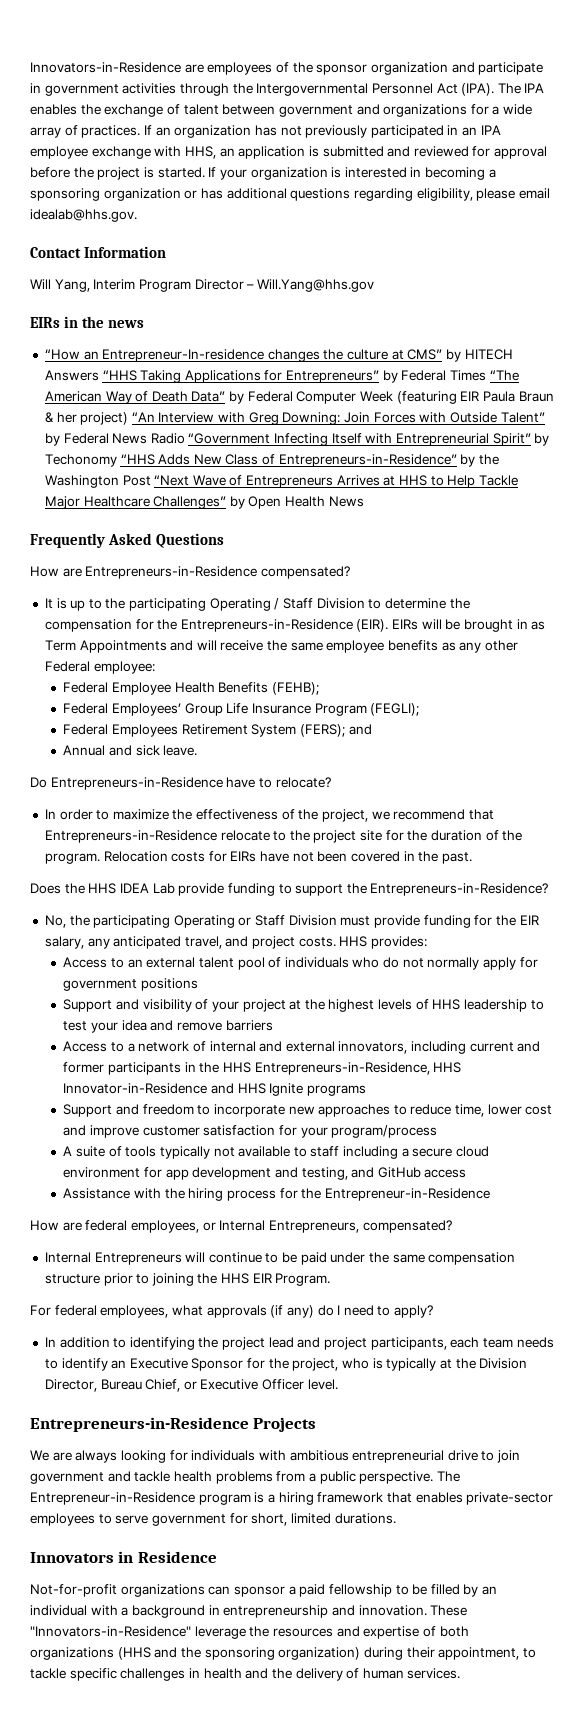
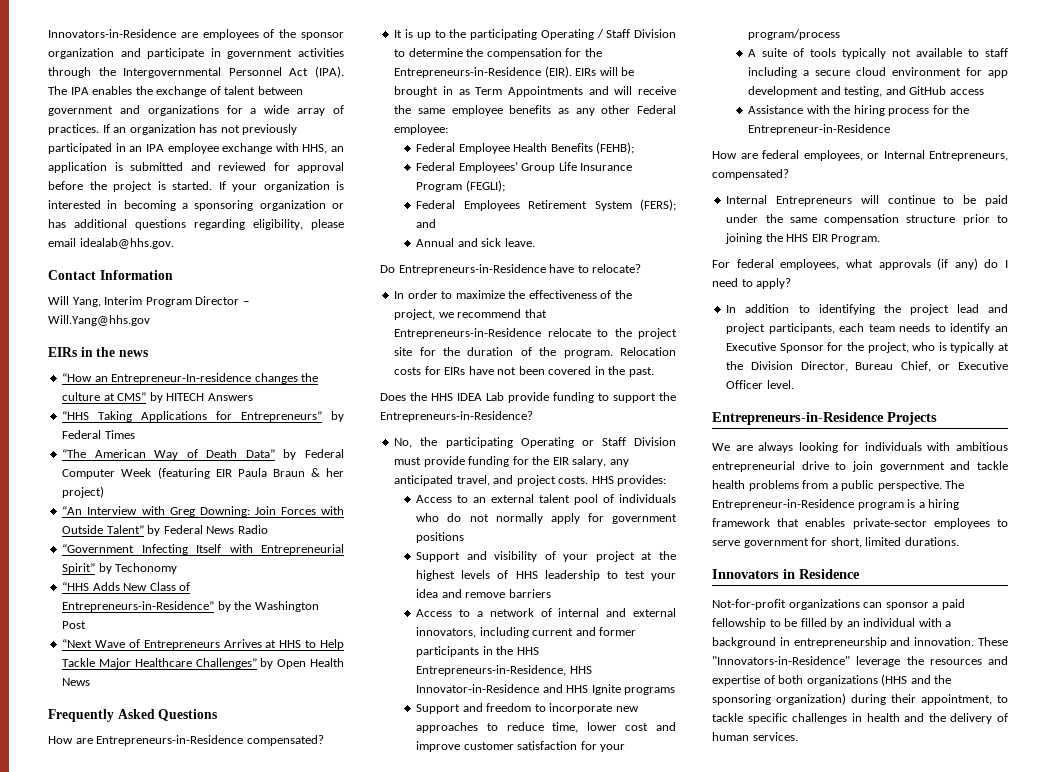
- “How an Entrepreneur-In-residence changes the culture at CMS” by HITECH Answers “HHS Taking Applications for Entrepreneurs” by Federal Times “The American Way of Death Data” by Federal Computer Week (featuring EIR Paula Braun & her project) “An Interview with Greg Downing:
+ “How an Entrepreneur-In-residence changes the culture at CMS” by HITECH Answers
+ “HHS Taking Applications for Entrepreneurs” by Federal Times
+ “The American Way of Death Data” by Federal Computer Week (featuring EIR Paula Braun & her project)
+ “An Interview with Greg Downing:
- Join Forces with Outside Talent” by Federal News Radio “Government Infecting Itself with Entrepreneurial Spirit” by Techonomy “HHS Adds New Class of Entrepreneurs-in-Residence” by the Washington Post “Next Wave of Entrepreneurs Arrives at HHS to Help Tackle Major Healthcare Challenges” by Open Health News
+ Join Forces with Outside Talent” by Federal News Radio
+ “Government Infecting Itself with Entrepreneurial Spirit” by Techonomy
+ “HHS Adds New Class of Entrepreneurs-in-Residence” by the Washington Post
+ “Next Wave of Entrepreneurs Arrives at HHS to Help Tackle Major Healthcare Challenges” by Open Health News

